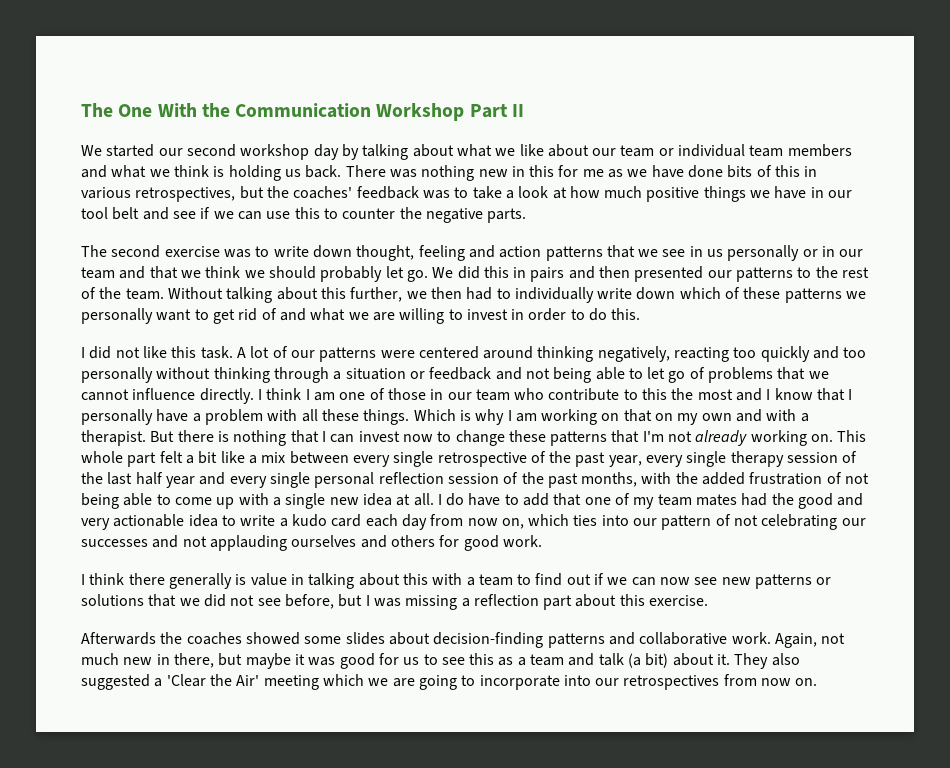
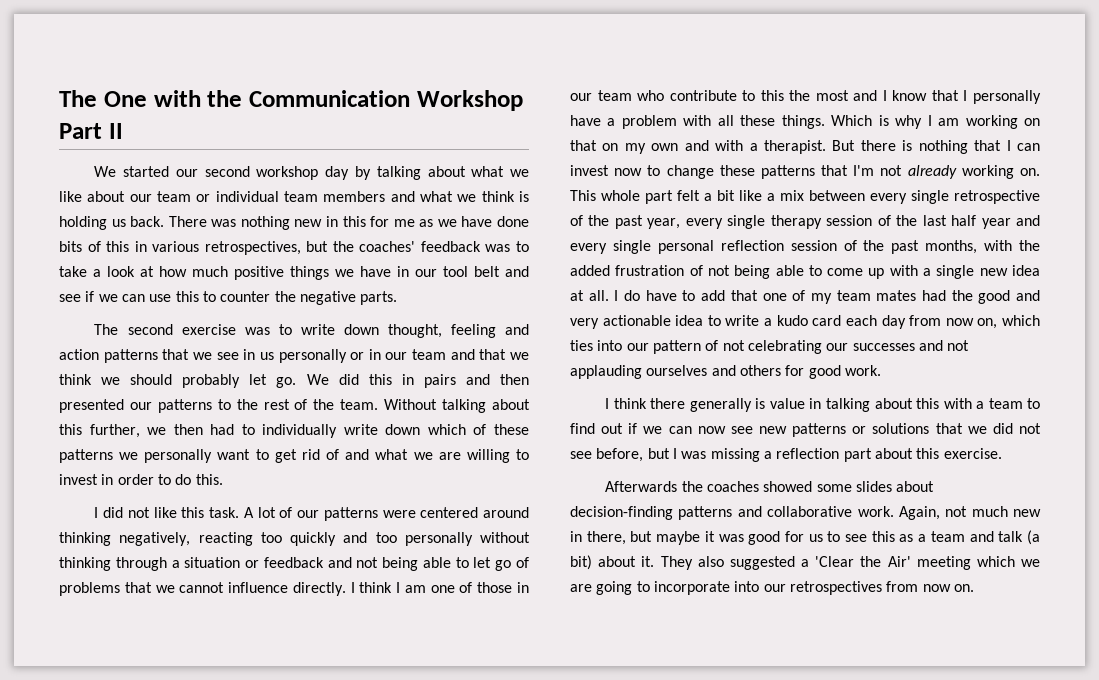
- The One With the Communication Workshop Part II
+ The One with the Communication Workshop Part II

